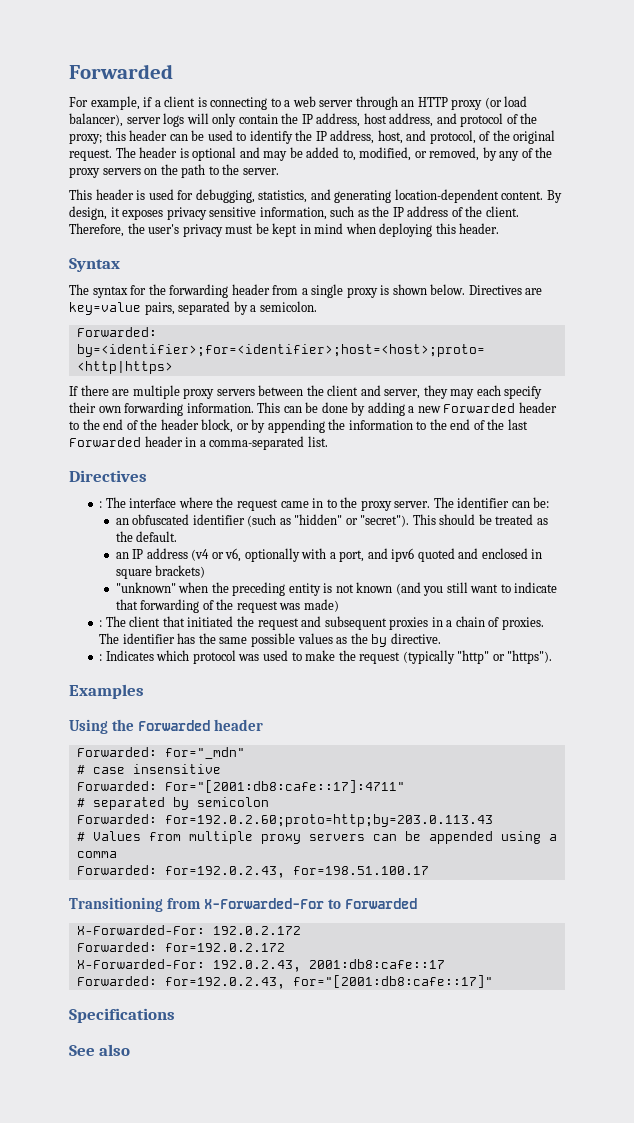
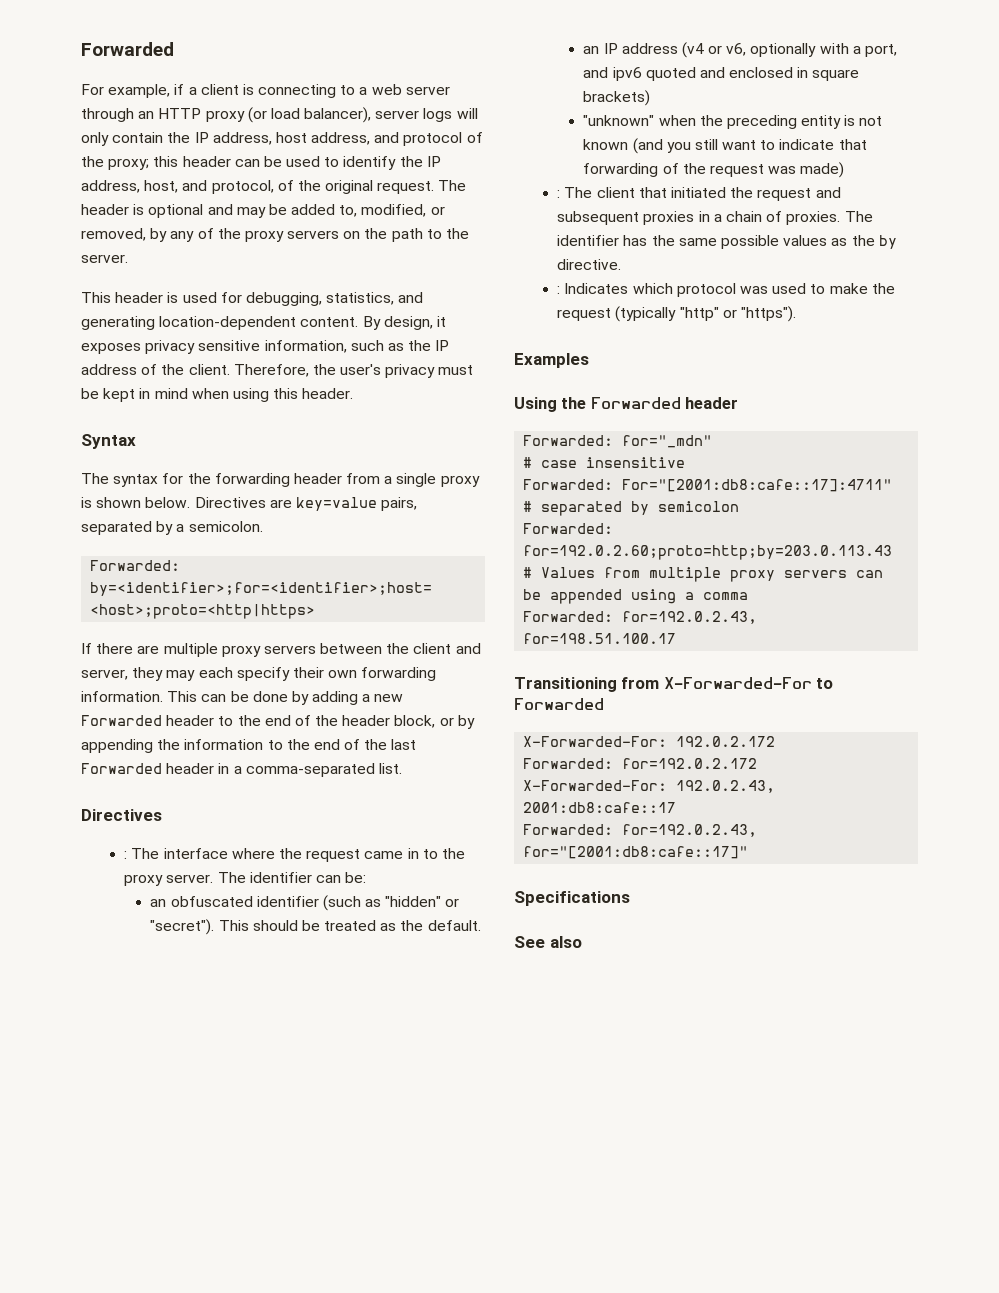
- Therefore, the user's privacy must be kept in mind when deploying this header.
+ Therefore, the user's privacy must be kept in mind when using this header.

